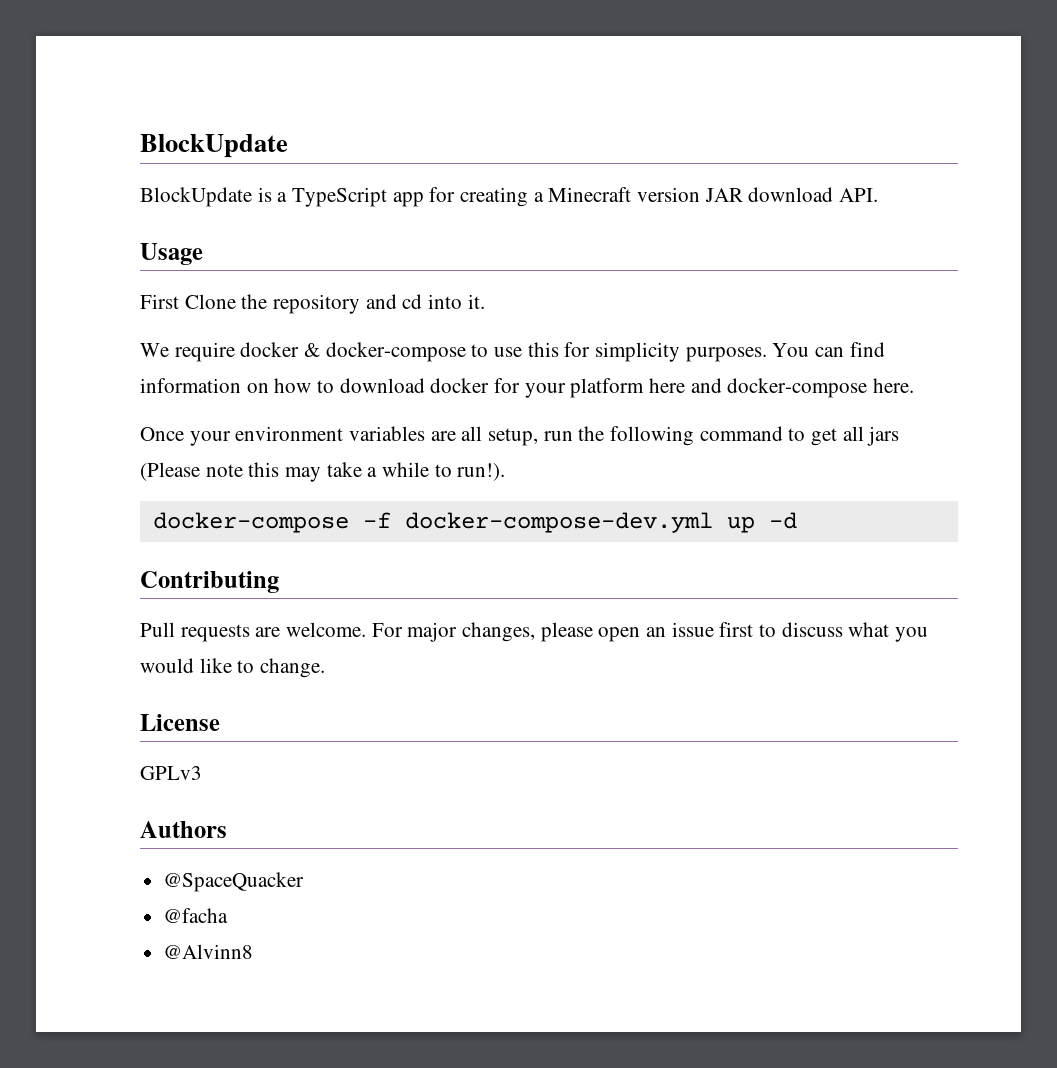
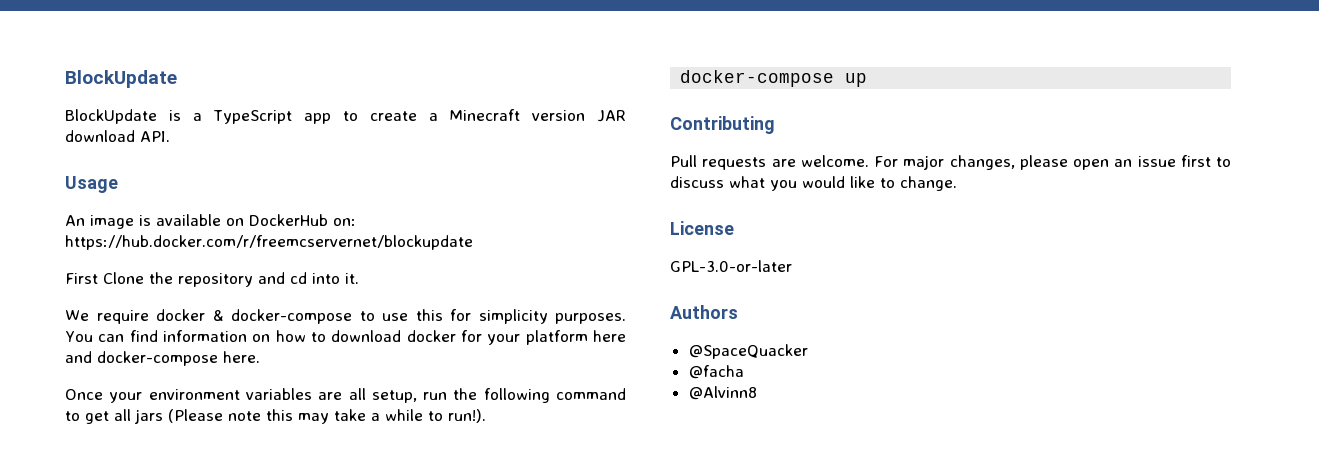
- BlockUpdate is a TypeScript app for creating a Minecraft version JAR download API.
+ BlockUpdate is a TypeScript app to create a Minecraft version JAR download API.
+ An image is available on DockerHub on: https://hub.docker.com/r/freemcservernet/blockupdate
- docker-compose -f docker-compose-dev.yml up -d
+ docker-compose up
- GPLv3
+ GPL-3.0-or-later

